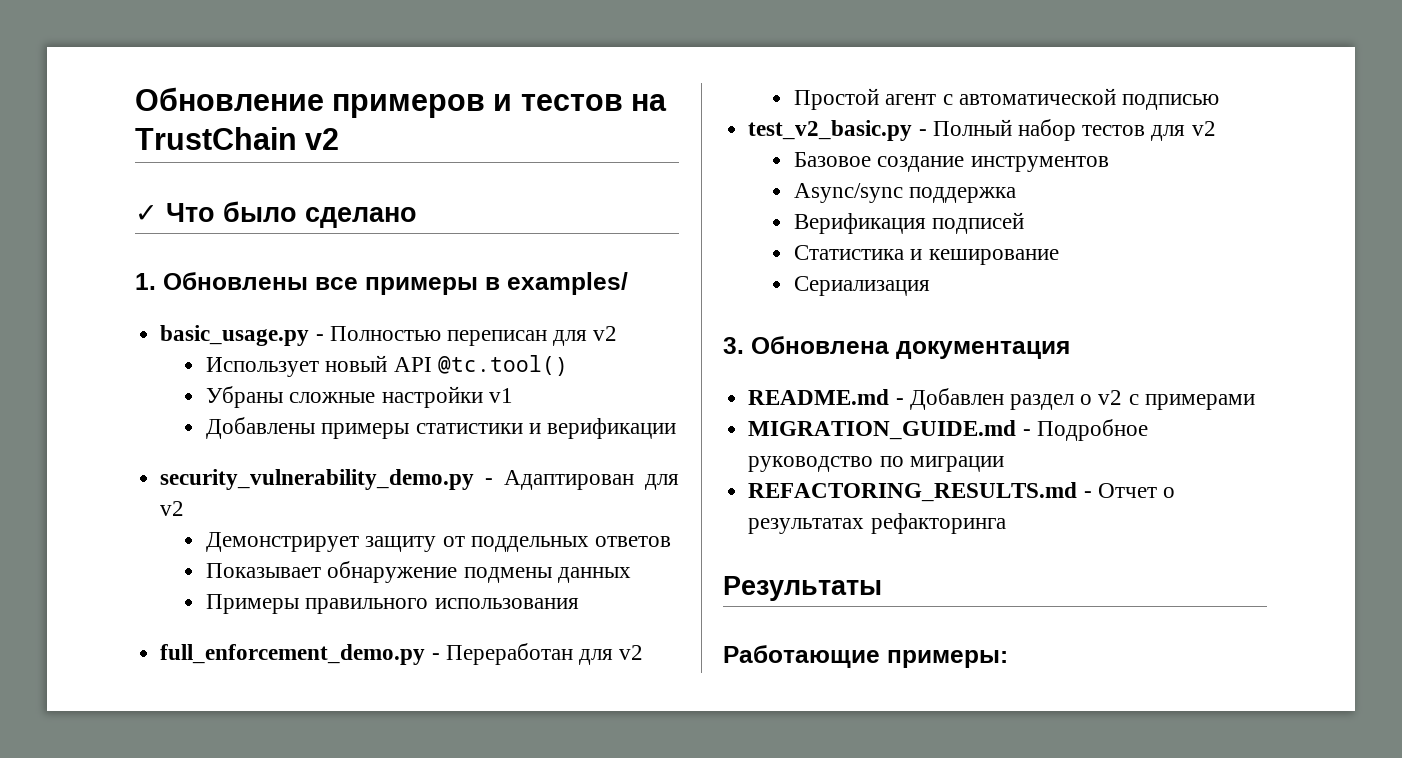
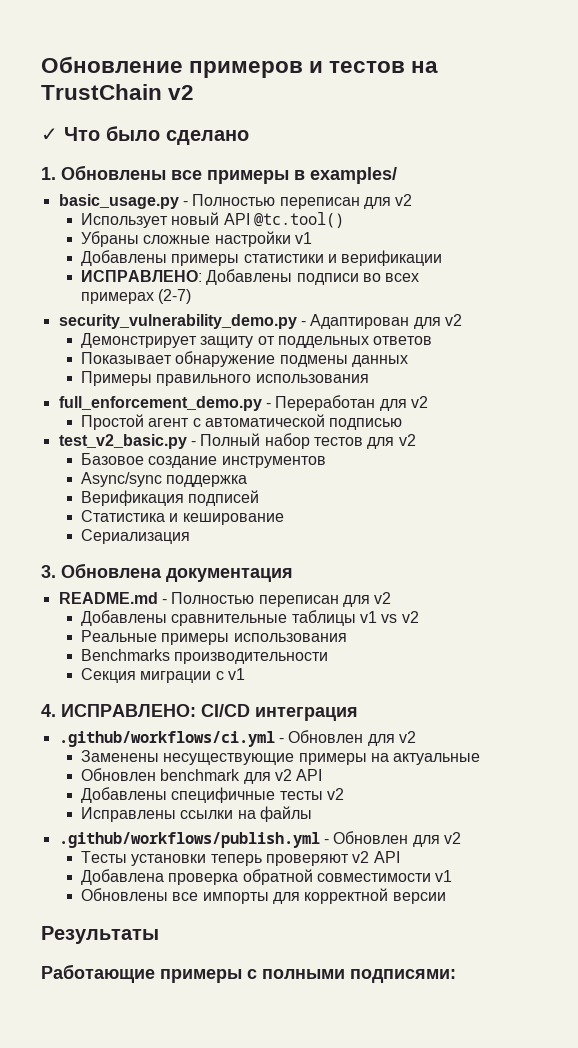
+ ИСПРАВЛЕНО: Добавлены подписи во всех примерах (2-7)
- README.md - Добавлен раздел о v2 с примерами
- MIGRATION_GUIDE.md - Подробное руководство по миграции
- REFACTORING_RESULTS.md - Отчет о результатах рефакторинга
+ README.md - Полностью переписан для v2
+ Добавлены сравнительные таблицы v1 vs v2
+ Реальные примеры использования
+ Benchmarks производительности
+ Секция миграции с v1
+ 4. ИСПРАВЛЕНО: CI/CD интеграция
+ .github/workflows/ci.yml - Обновлен для v2
+ Заменены несуществующие примеры на актуальные
+ Обновлен benchmark для v2 API
+ Добавлены специфичные тесты v2
+ Исправлены ссылки на файлы
+ .github/workflows/publish.yml - Обновлен для v2
+ Тесты установки теперь проверяют v2 API
+ Добавлена проверка обратной совместимости v1
+ Обновлены все импорты для корректной версии
  Результаты
- Работающие примеры:
+ Работающие примеры с полными подписями:

